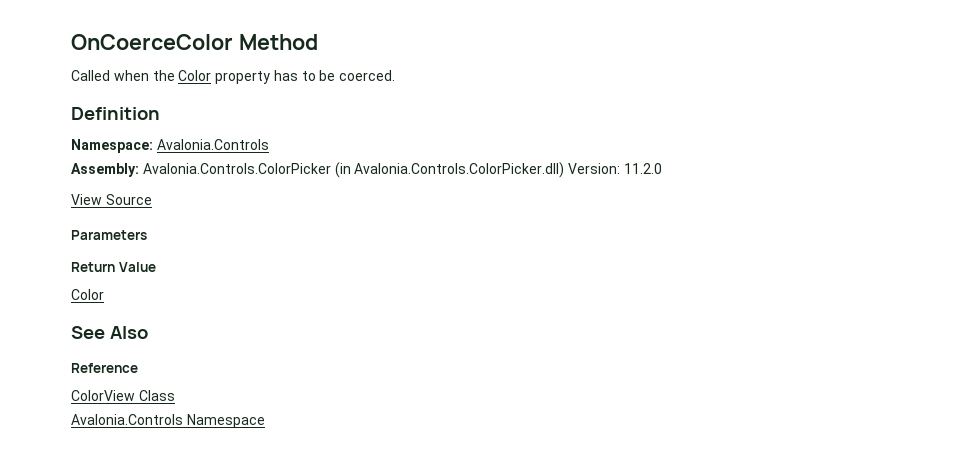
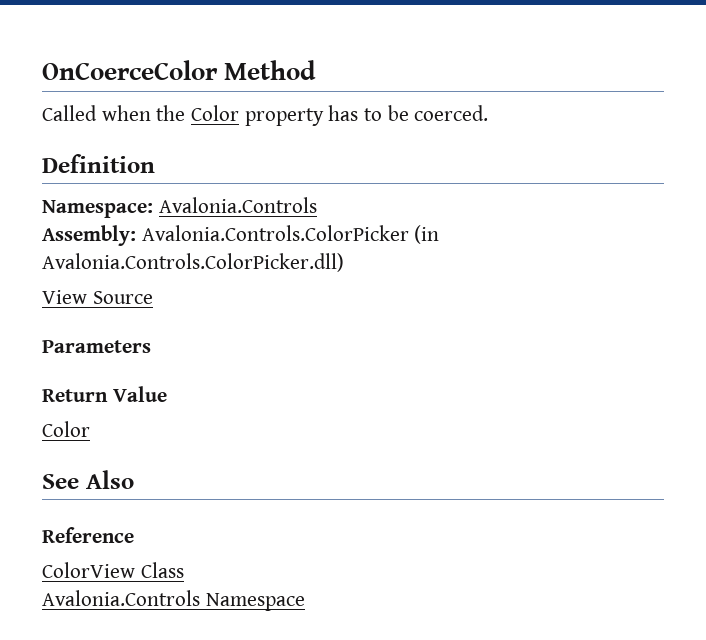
- Assembly: Avalonia.Controls.ColorPicker (in Avalonia.Controls.ColorPicker.dll) Version: 11.2.0
+ Assembly: Avalonia.Controls.ColorPicker (in Avalonia.Controls.ColorPicker.dll)

